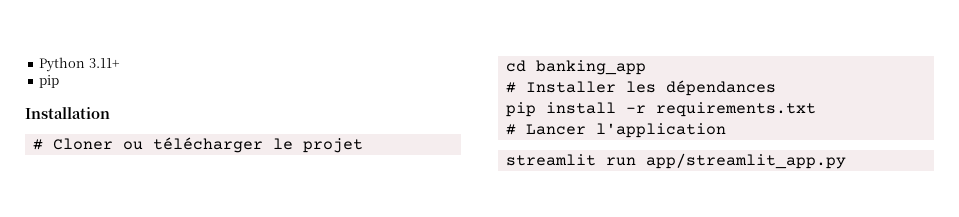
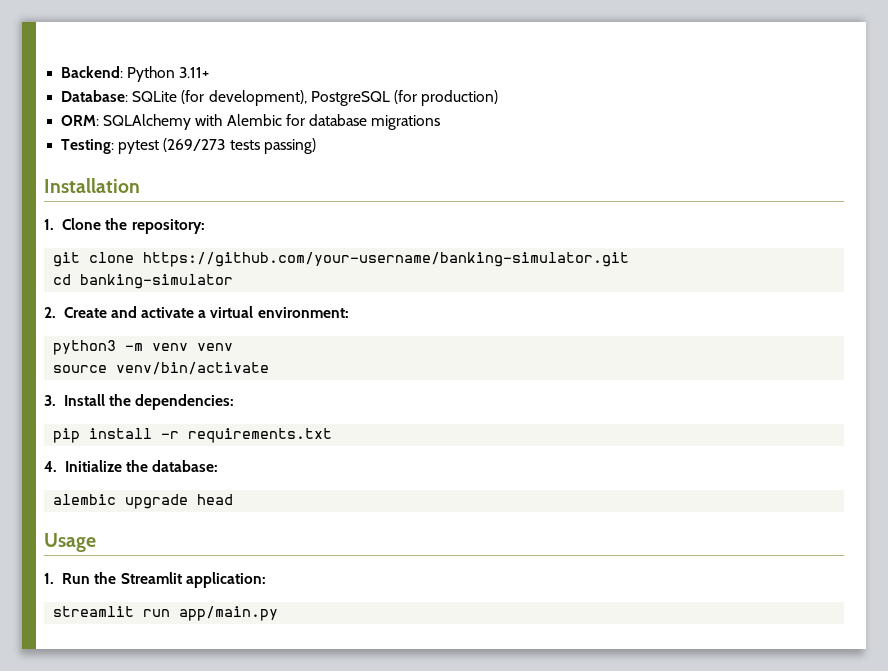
- Python 3.11+
- pip
+ Backend: Python 3.11+
+ Database: SQLite (for development), PostgreSQL (for production)
+ ORM: SQLAlchemy with Alembic for database migrations
+ Testing: pytest (269/273 tests passing)
  Installation
- # Cloner ou télécharger le projet
- cd banking_app
- # Installer les dépendances
+ 1. Clone the repository:
+ git clone https://github.com/your-username/banking-simulator.git
+ cd banking-simulator
+ 2. Create and activate a virtual environment:
+ python3 -m venv venv
+ source venv/bin/activate
+ 3. Install the dependencies:
  pip install -r requirements.txt
- # Lancer l'application
+ 4. Initialize the database:
+ alembic upgrade head
+ Usage
+ 1. Run the Streamlit application:
- streamlit run app/streamlit_app.py
+ streamlit run app/main.py

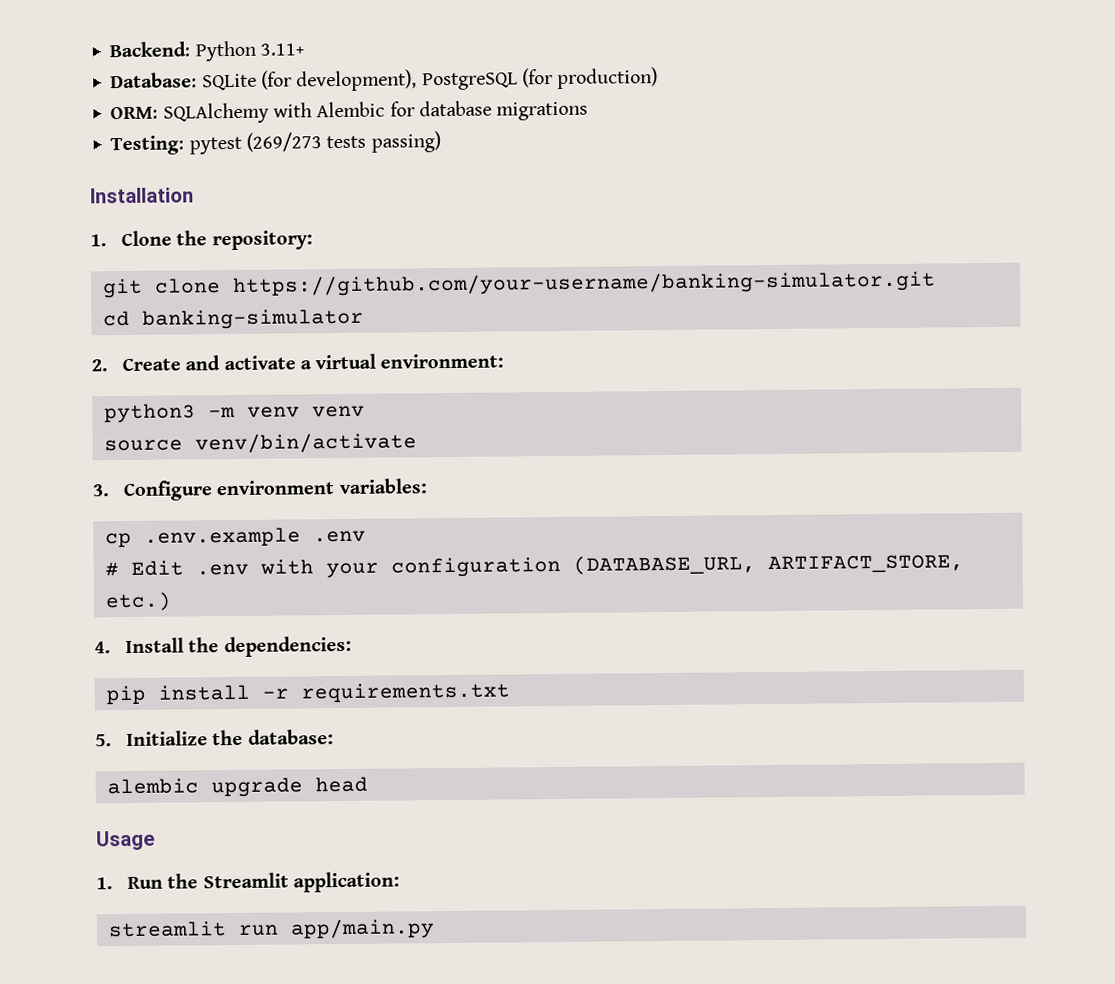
- 3. Install the dependencies:
+ 3. Configure environment variables:
+ cp .env.example .env
+ # Edit .env with your configuration (DATABASE_URL, ARTIFACT_STORE, etc.)
+ 4. Install the dependencies:
- 4. Initialize the database:
+ 5. Initialize the database:

